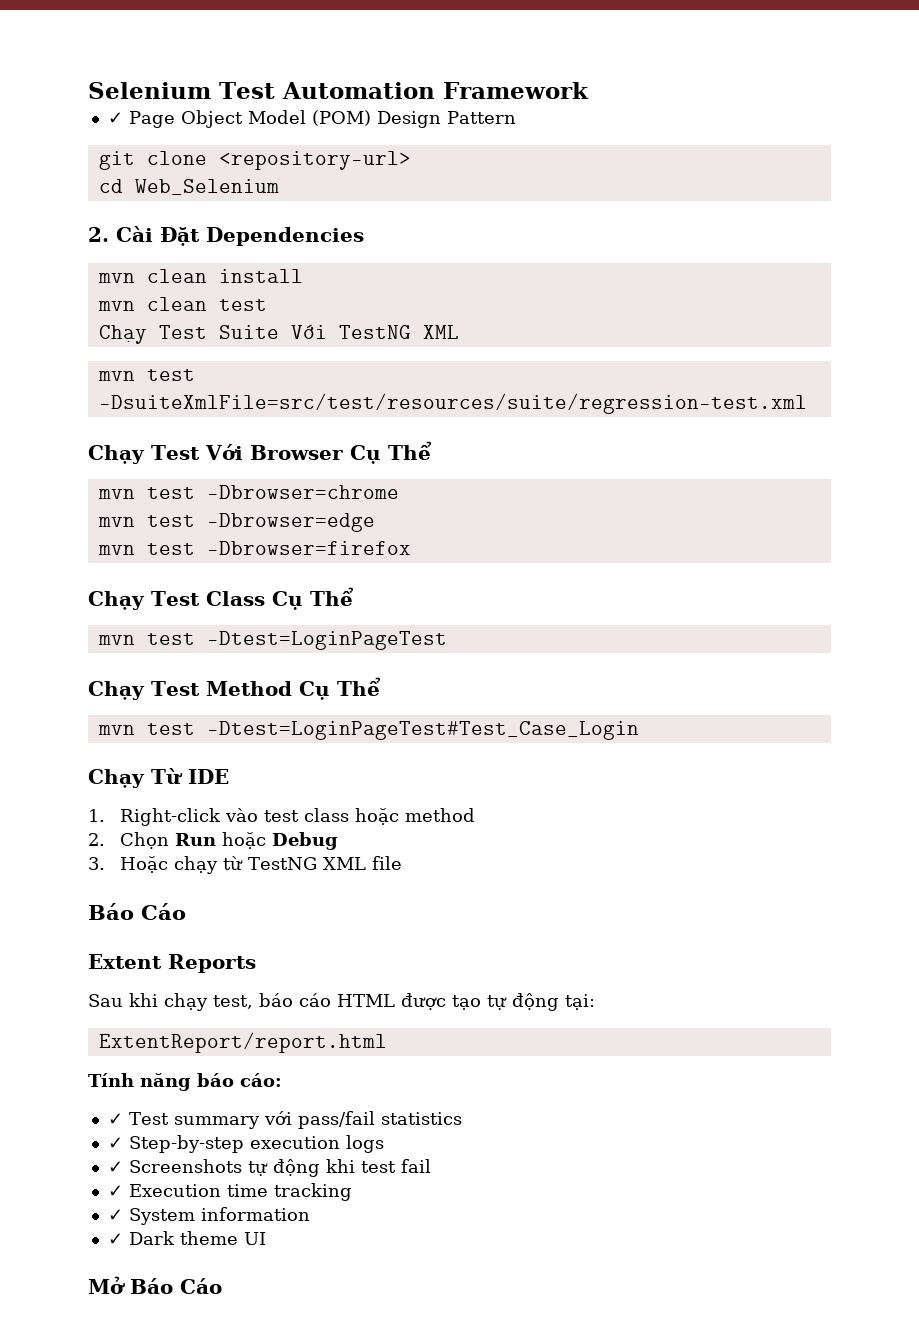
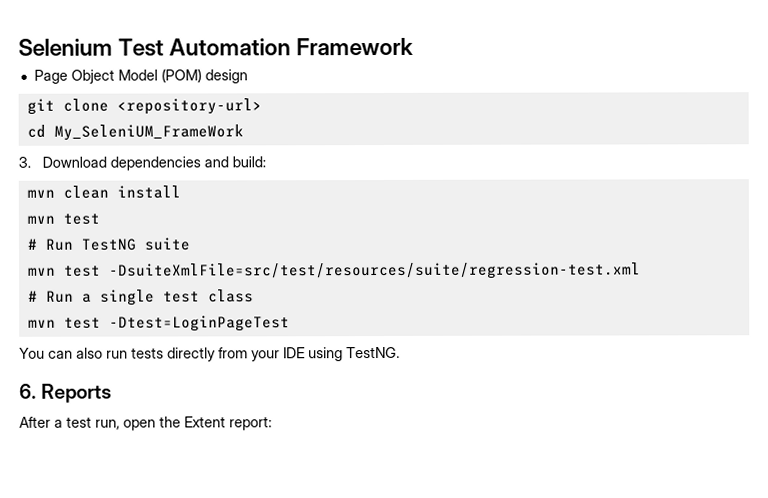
- ✓ Page Object Model (POM) Design Pattern
+ Page Object Model (POM) design
- cd Web_Selenium
- 2. Cài Đặt Dependencies
+ cd My_SeleniUM_FrameWork
+ 3. Download dependencies and build:
  mvn clean install
- mvn clean test
+ mvn test
- Chạy Test Suite Với TestNG XML
+ # Run TestNG suite
  mvn test -DsuiteXmlFile=src/test/resources/suite/regression-test.xml
- Chạy Test Với Browser Cụ Thể
- mvn test -Dbrowser=chrome
- mvn test -Dbrowser=edge
- mvn test -Dbrowser=firefox
- Chạy Test Class Cụ Thể
+ # Run a single test class
  mvn test -Dtest=LoginPageTest
- Chạy Test Method Cụ Thể
- mvn test -Dtest=LoginPageTest#Test_Case_Login
- Chạy Từ IDE
- 1. Right-click vào test class hoặc method
- 2. Chọn Run hoặc Debug
- 3. Hoặc chạy từ TestNG XML file
- Báo Cáo
- Extent Reports
- Sau khi chạy test, báo cáo HTML được tạo tự động tại:
- ExtentReport/report.html
- Tính năng báo cáo:
- ✓ Test summary với pass/fail statistics
- ✓ Step-by-step execution logs
- ✓ Screenshots tự động khi test fail
- ✓ Execution time tracking
- ✓ System information
- ✓ Dark theme UI
- Mở Báo Cáo
+ You can also run tests directly from your IDE using TestNG.
+ 6. Reports
+ After a test run, open the Extent report:

